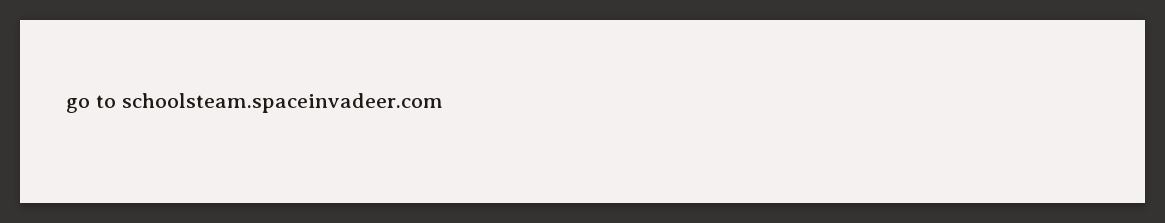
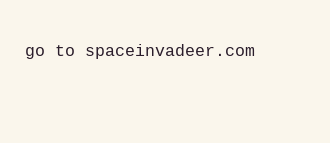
- go to schoolsteam.spaceinvadeer.com
+ go to spaceinvadeer.com

